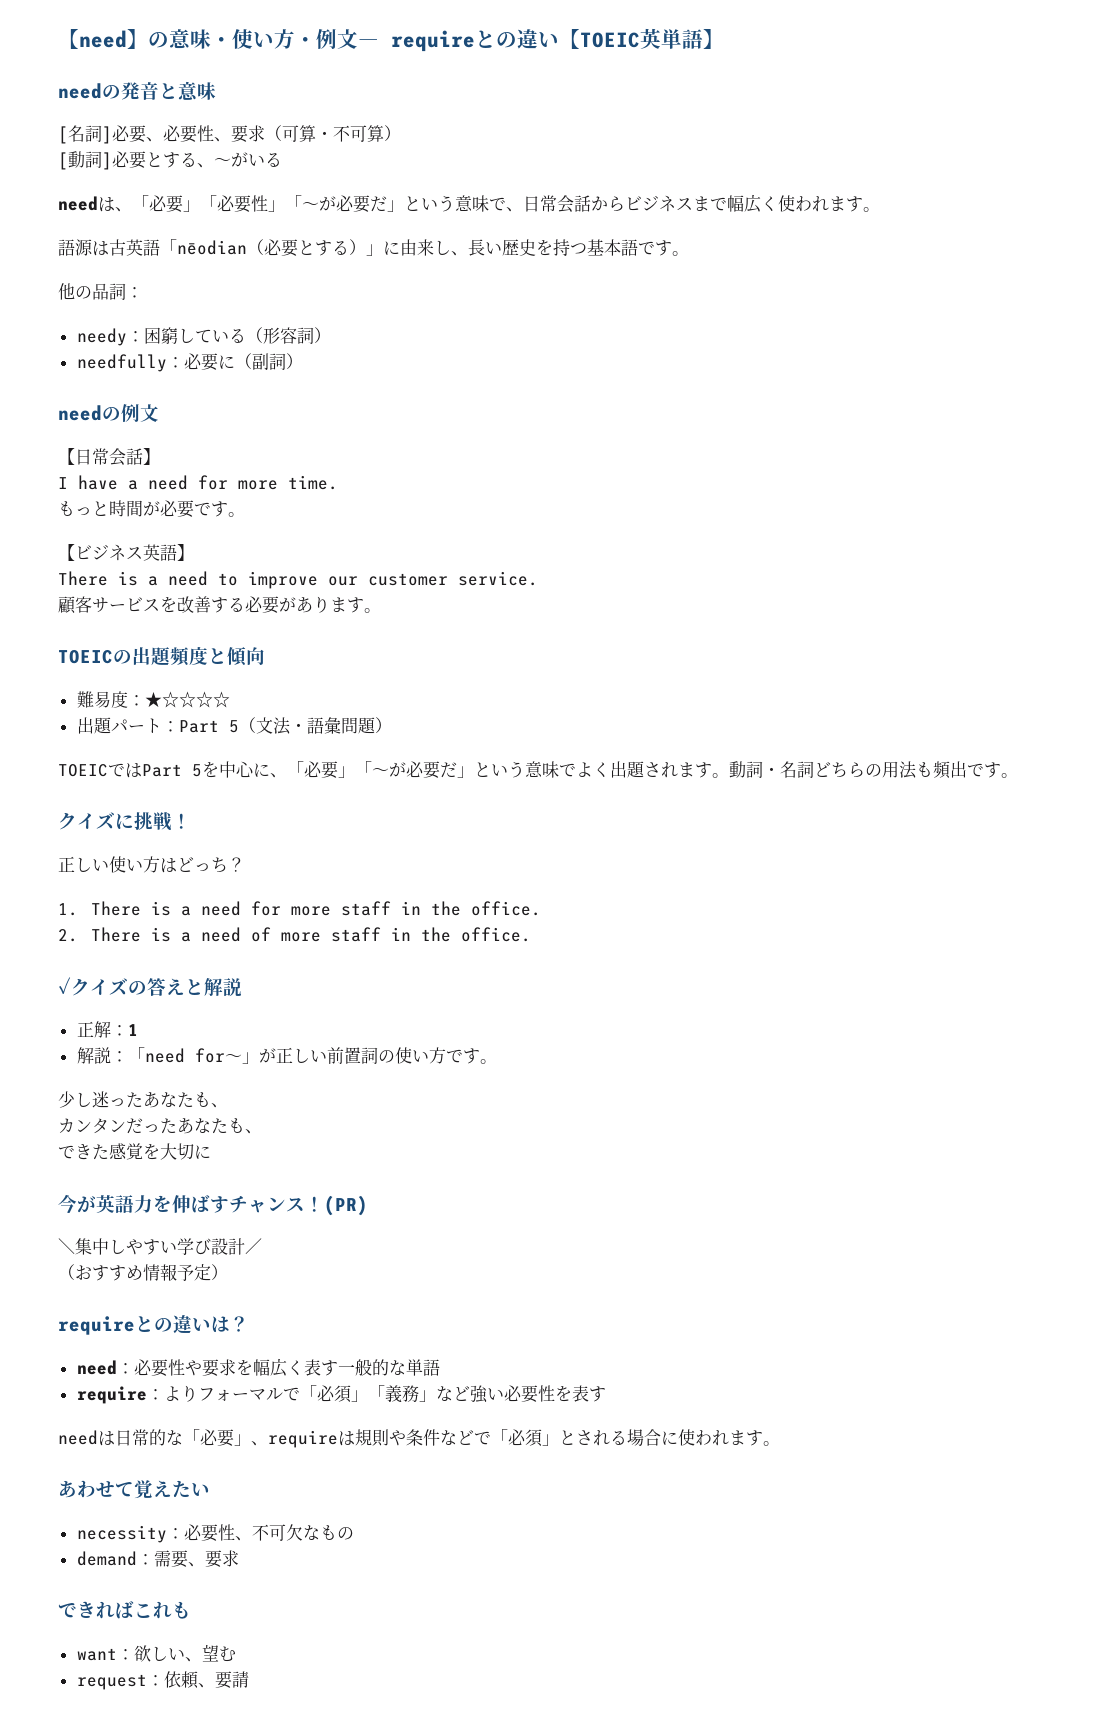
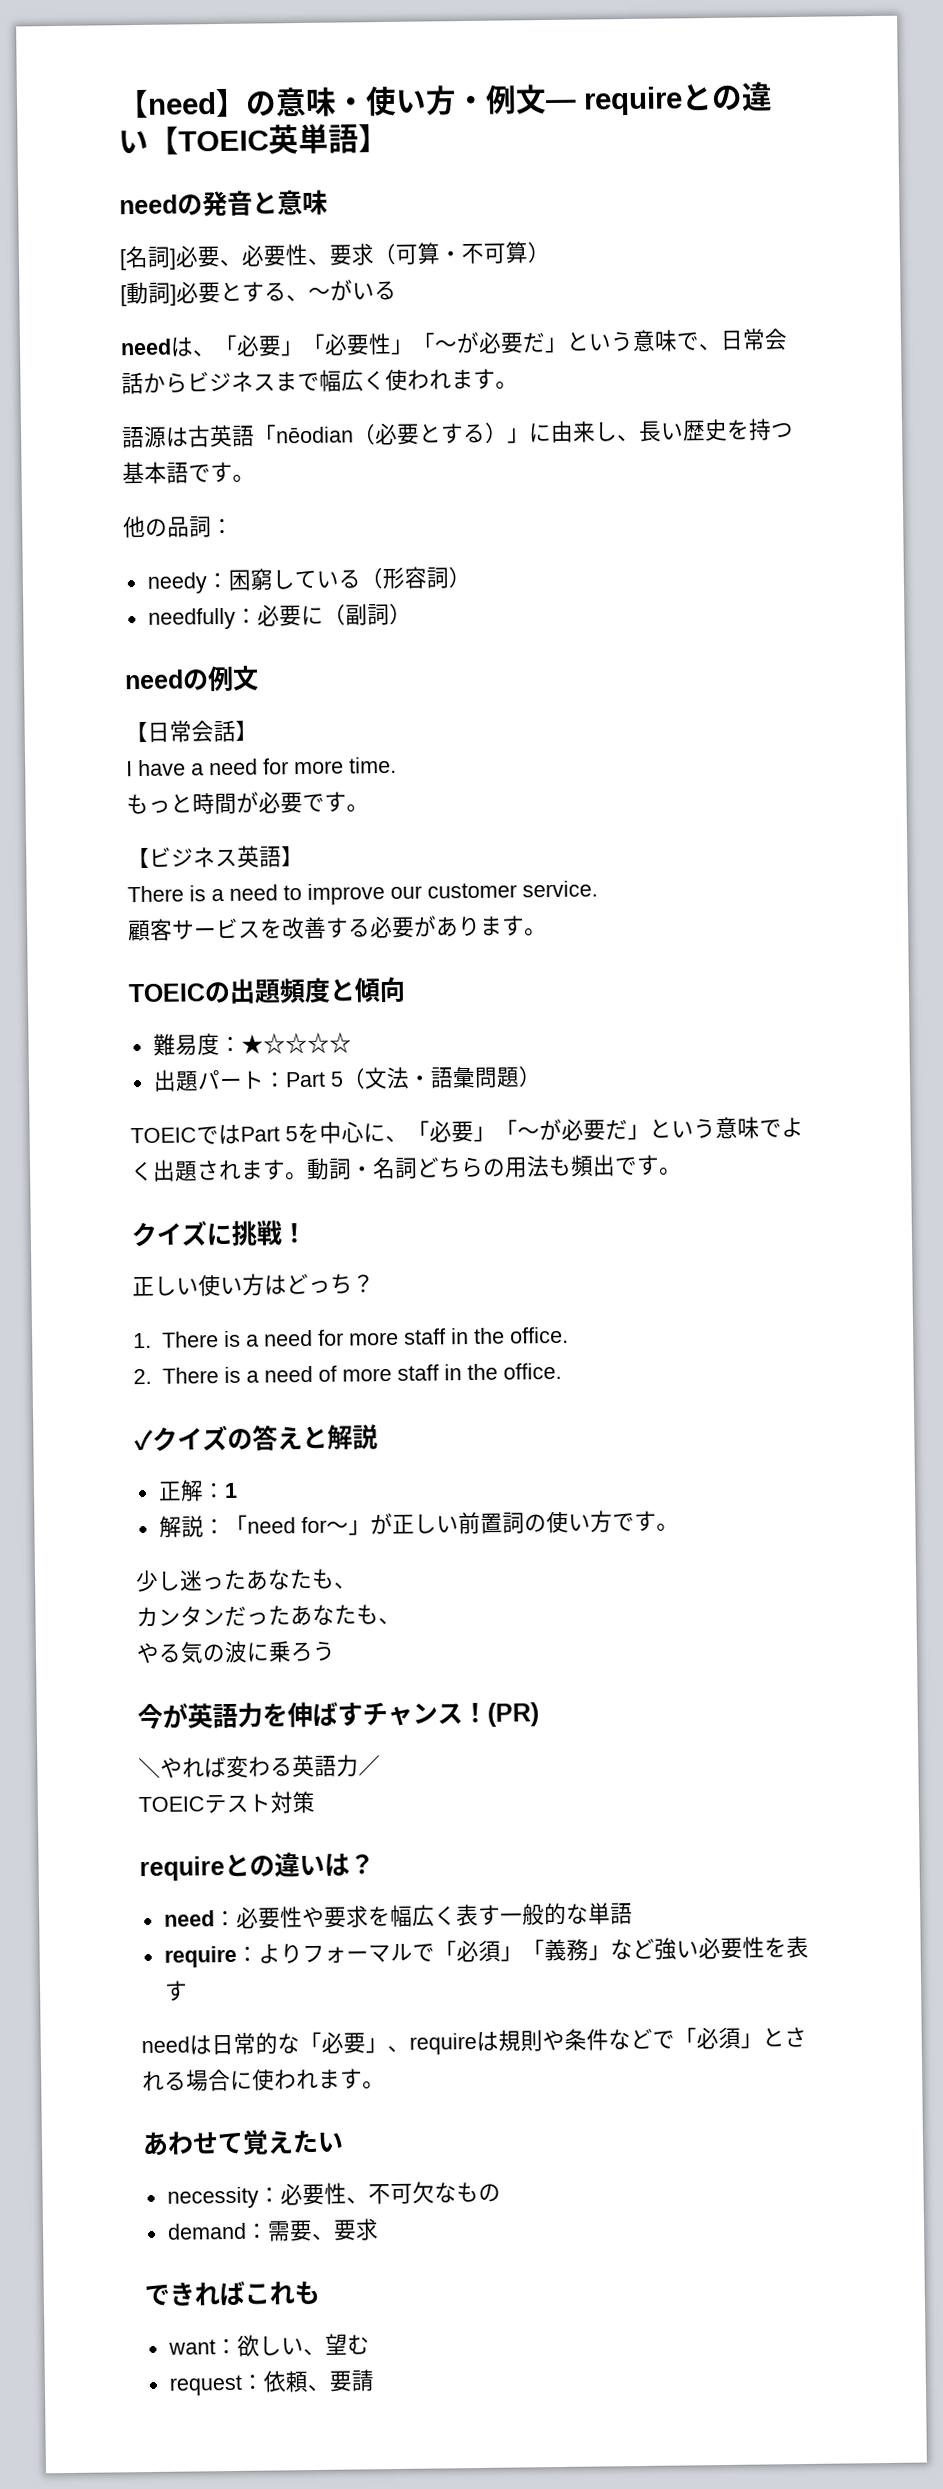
- できた感覚を大切に
+ やる気の波に乗ろう
- ＼集中しやすい学び設計／
- （おすすめ情報予定）
+ ＼やれば変わる英語力／
+ TOEICテスト対策

